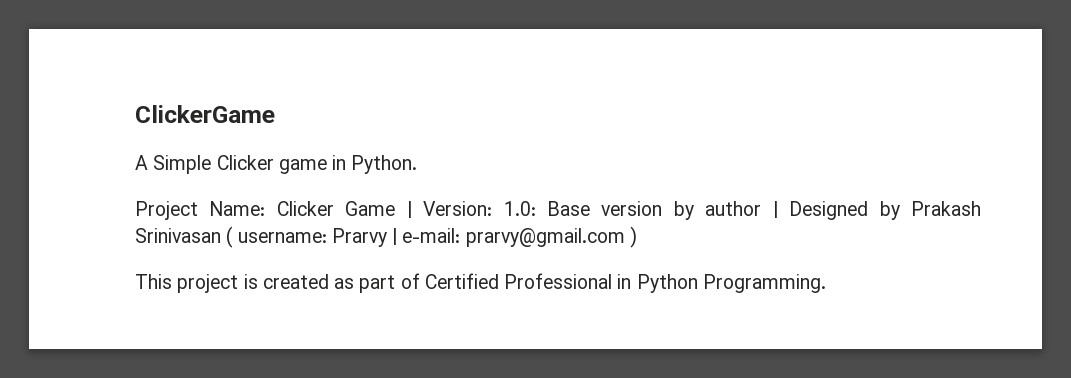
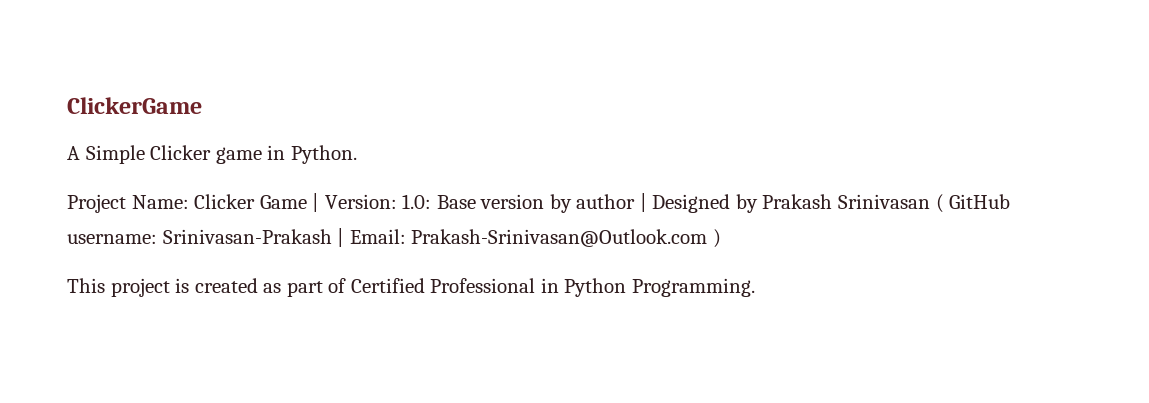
- Project Name: Clicker Game | Version: 1.0: Base version by author | Designed by Prakash Srinivasan ( username: Prarvy | e-mail: prarvy@gmail.com )
+ Project Name: Clicker Game | Version: 1.0: Base version by author | Designed by Prakash Srinivasan ( GitHub username: Srinivasan-Prakash | Email: Prakash-Srinivasan@Outlook.com )

